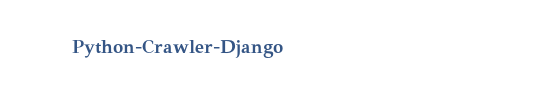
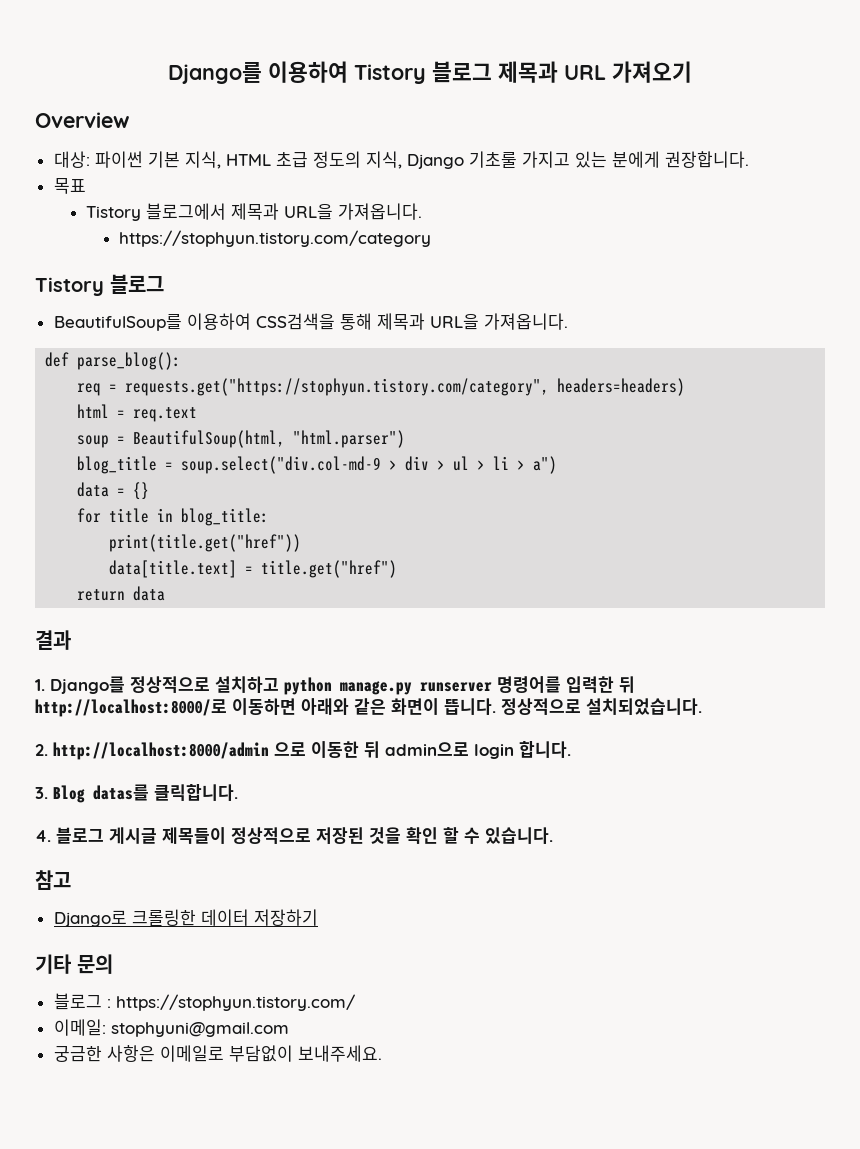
- Python-Crawler-Django
+ Django를 이용하여 Tistory 블로그 제목과 URL 가져오기
+ Overview
+ 대상: 파이썬 기본 지식, HTML 초급 정도의 지식, Django 기초룰 가지고 있는 분에게 권장합니다.
+ 목표
+ Tistory 블로그에서 제목과 URL을 가져옵니다.
+ https://stophyun.tistory.com/category
+ Tistory 블로그
+ BeautifulSoup를 이용하여 CSS검색을 통해 제목과 URL을 가져옵니다.
+ def parse_blog():
+ req = requests.get("https://stophyun.tistory.com/category", headers=headers)
+ html = req.text
+ soup = BeautifulSoup(html, "html.parser")
+ blog_title = soup.select("div.col-md-9 > div > ul > li > a")
+ data = {}
+ for title in blog_title:
+ print(title.get("href"))
+ data[title.text] = title.get("href")
+ return data
+ 결과
+ 1. Django를 정상적으로 설치하고 python manage.py runserver 명령어를 입력한 뒤 http://localhost:8000/로 이동하면 아래와 같은 화면이 뜹니다. 정상적으로 설치되었습니다.
+ 2. http://localhost:8000/admin 으로 이동한 뒤 admin으로 login 합니다.
+ 3. Blog datas를 클릭합니다.
+ 4. 블로그 게시글 제목들이 정상적으로 저장된 것을 확인 할 수 있습니다.
+ 참고
+ Django로 크롤링한 데이터 저장하기
+ 기타 문의
+ 블로그 : https://stophyun.tistory.com/
+ 이메일: stophyuni@gmail.com
+ 궁금한 사항은 이메일로 부담없이 보내주세요.

